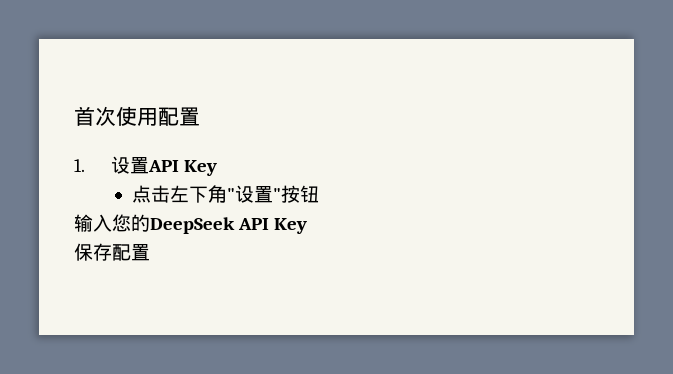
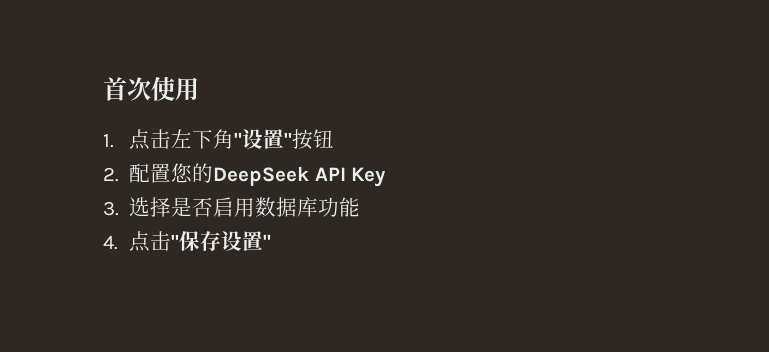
- 首次使用配置
+ 首次使用
- 1.设置API Key
- 点击左下角"设置"按钮
+ 1.点击左下角"设置"按钮
- 输入您的DeepSeek API Key
+ 2.配置您的DeepSeek API Key
- 保存配置
+ 3.选择是否启用数据库功能
+ 4.点击"保存设置"

